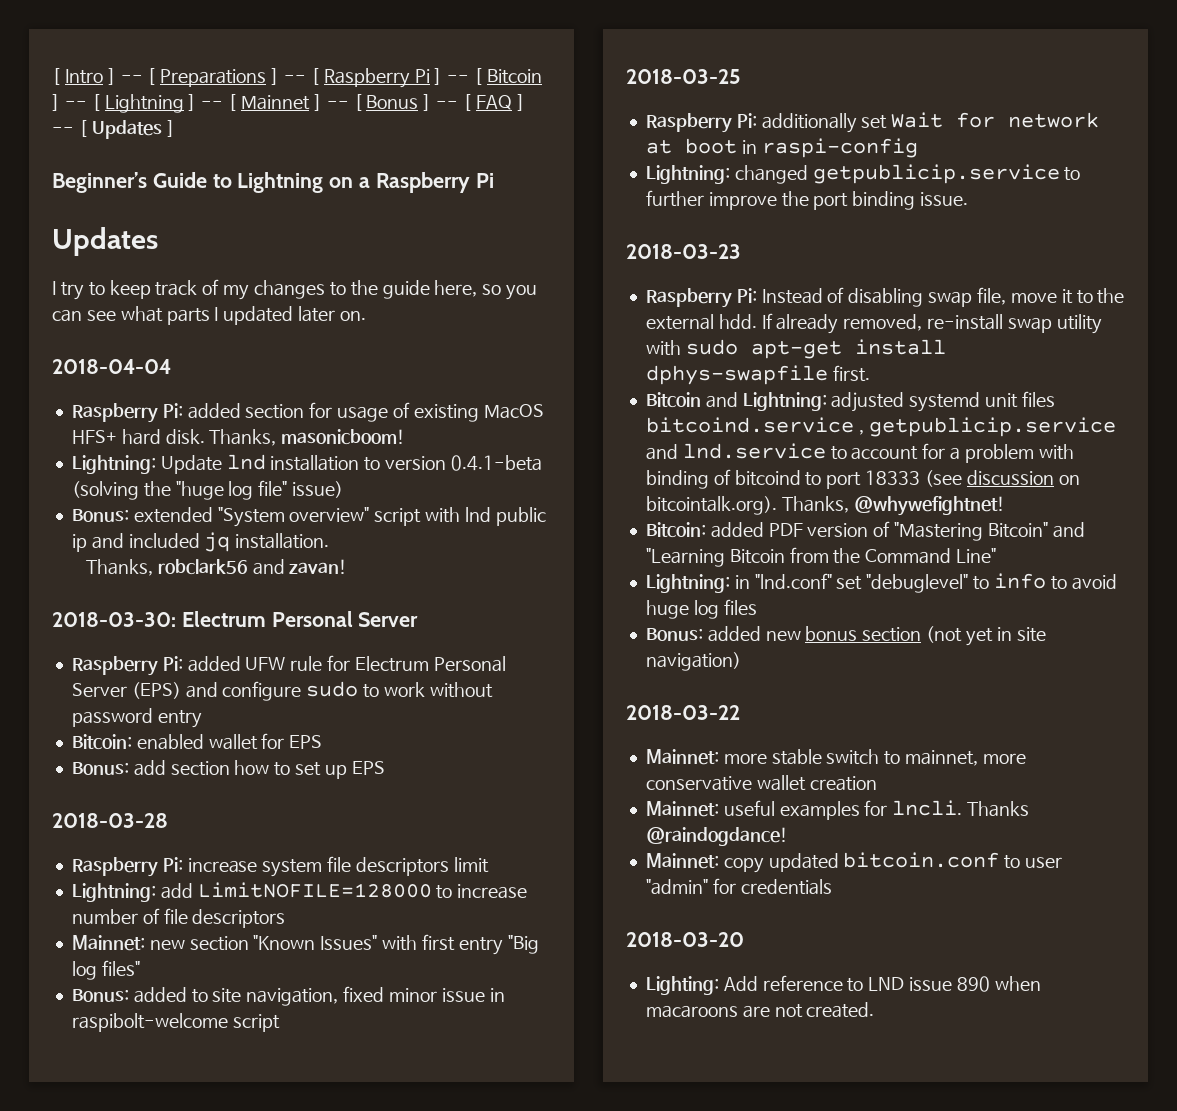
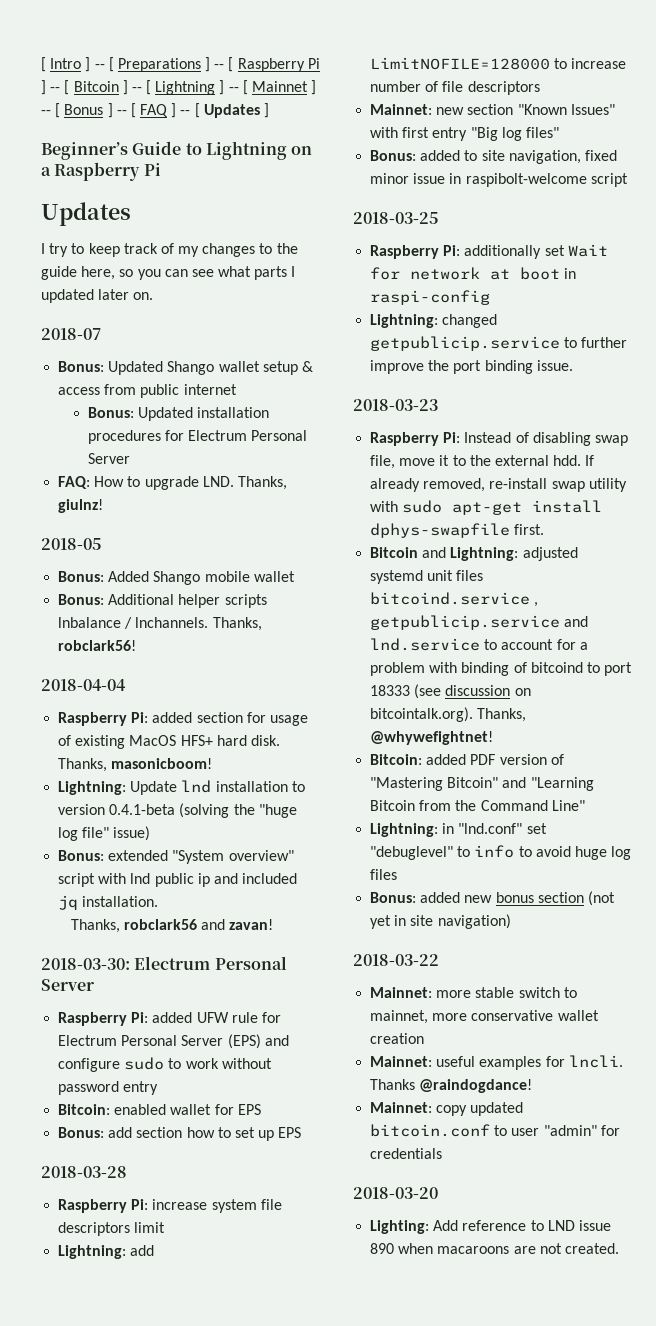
+ 2018-07
+ Bonus: Updated Shango wallet setup & access from public internet
+ Bonus: Updated installation procedures for Electrum Personal Server
+ FAQ: How to upgrade LND. Thanks, giulnz!
+ 2018-05
+ Bonus: Added Shango mobile wallet
+ Bonus: Additional helper scripts lnbalance / lnchannels. Thanks, robclark56!

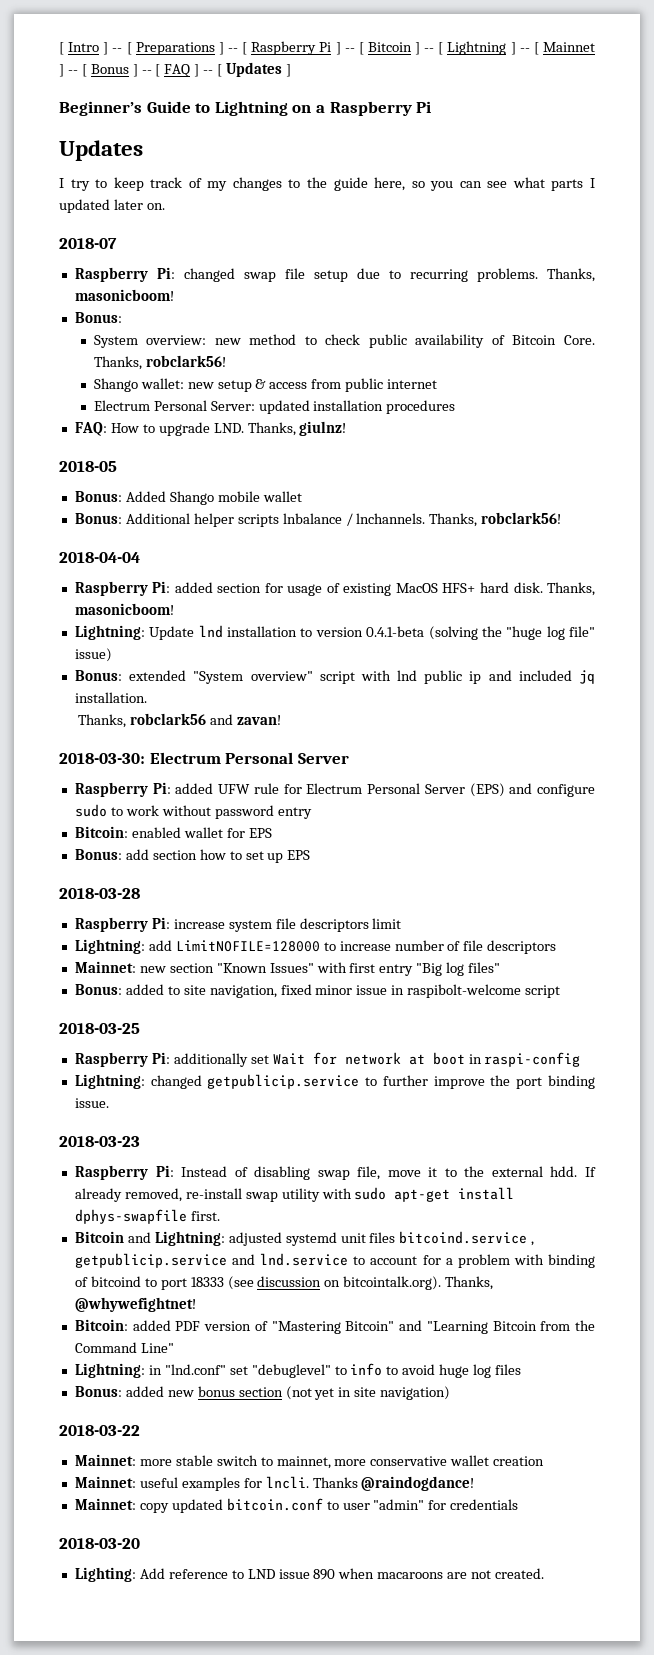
- Bonus: Updated Shango wallet setup & access from public internet
+ Raspberry Pi: changed swap file setup due to recurring problems. Thanks, masonicboom!
+ Bonus:
+ System overview: new method to check public availability of Bitcoin Core. Thanks, robclark56!
+ Shango wallet: new setup & access from public internet
- Bonus: Updated installation procedures for Electrum Personal Server
+ Electrum Personal Server: updated installation procedures

